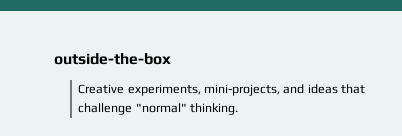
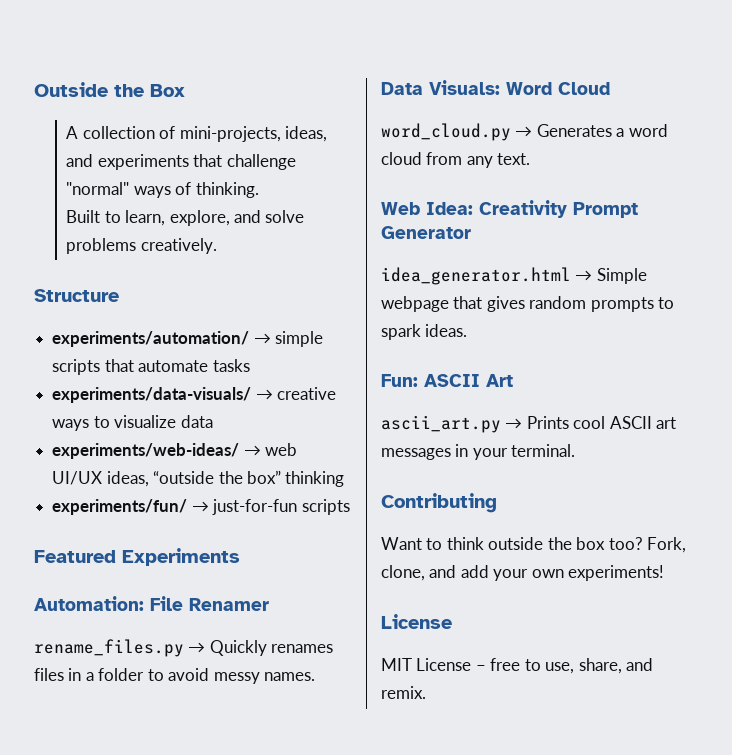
- outside-the-box
- Creative experiments, mini-projects, and ideas that challenge "normal" thinking.
+ Outside the Box
+ A collection of mini-projects, ideas, and experiments that challenge "normal" ways of thinking.
+ Built to learn, explore, and solve problems creatively.
+ Structure
+ experiments/automation/ → simple scripts that automate tasks
+ experiments/data-visuals/ → creative ways to visualize data
+ experiments/web-ideas/ → web UI/UX ideas, “outside the box” thinking
+ experiments/fun/ → just-for-fun scripts
+ Featured Experiments
+ Automation: File Renamer
+ rename_files.py → Quickly renames files in a folder to avoid messy names.
+ Data Visuals: Word Cloud
+ word_cloud.py → Generates a word cloud from any text.
+ Web Idea: Creativity Prompt Generator
+ idea_generator.html → Simple webpage that gives random prompts to spark ideas.
+ Fun: ASCII Art
+ ascii_art.py → Prints cool ASCII art messages in your terminal.
+ Contributing
+ Want to think outside the box too? Fork, clone, and add your own experiments!
+ License
+ MIT License – free to use, share, and remix.

